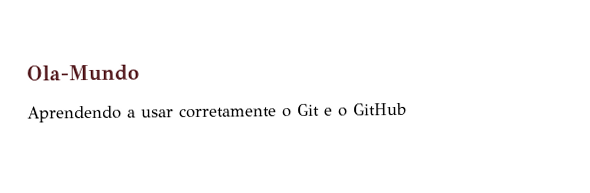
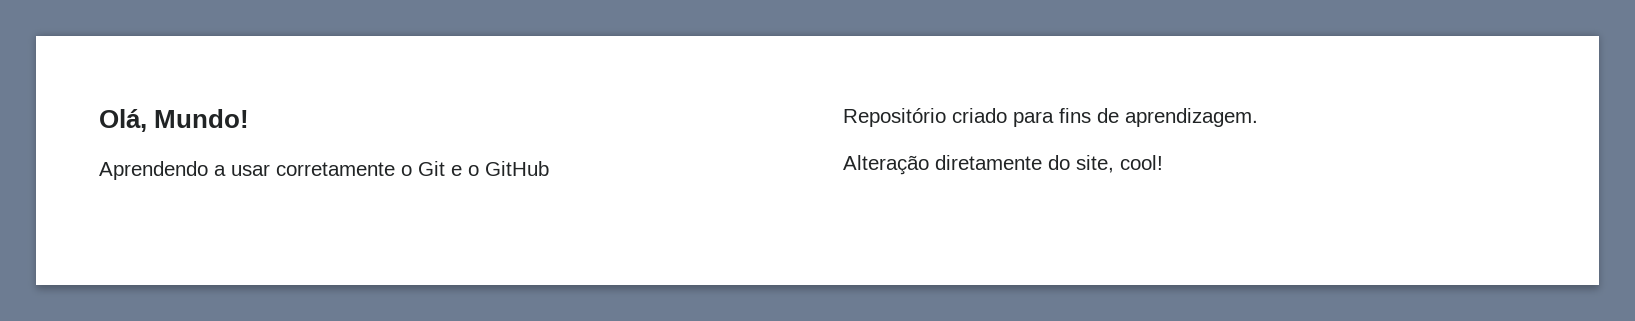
- Ola-Mundo
+ Olá, Mundo!
+ Repositório criado para fins de aprendizagem.
+ Alteração diretamente do site, cool!

